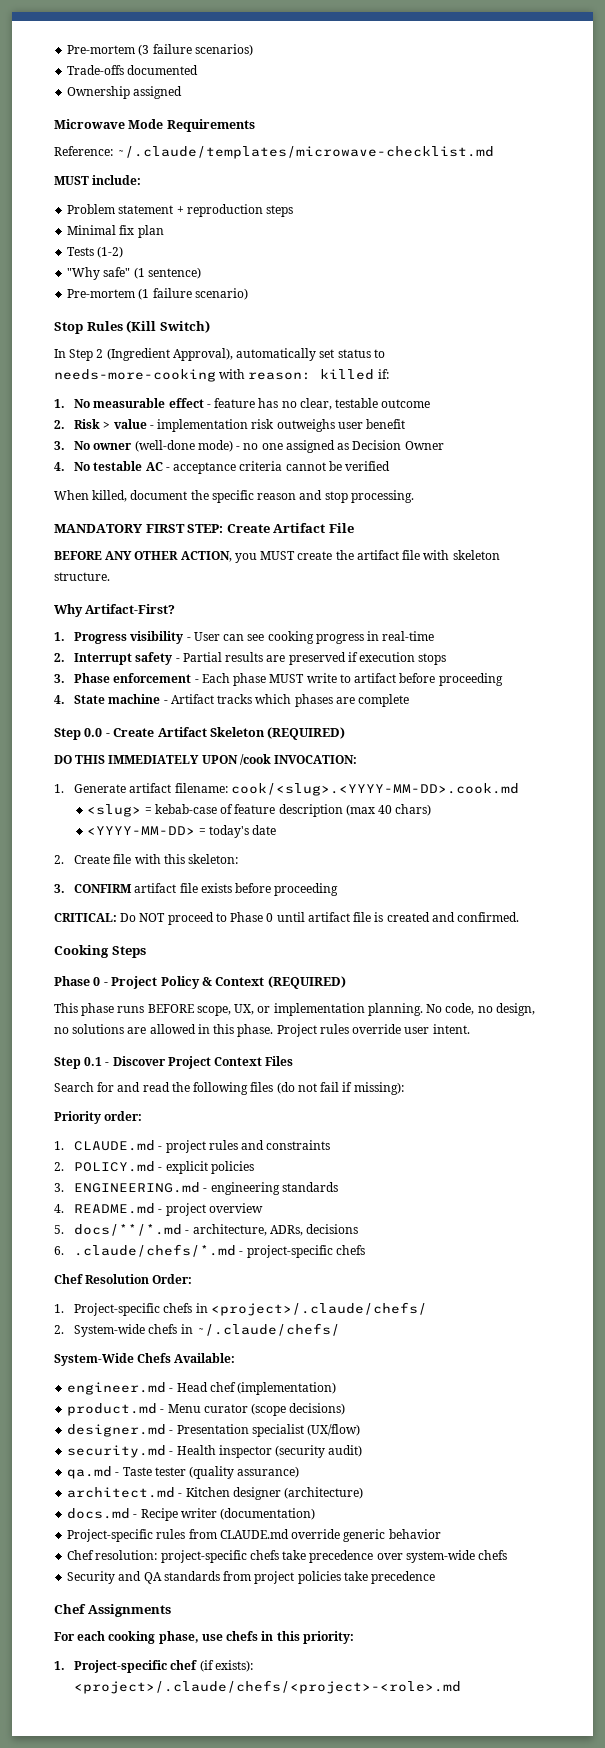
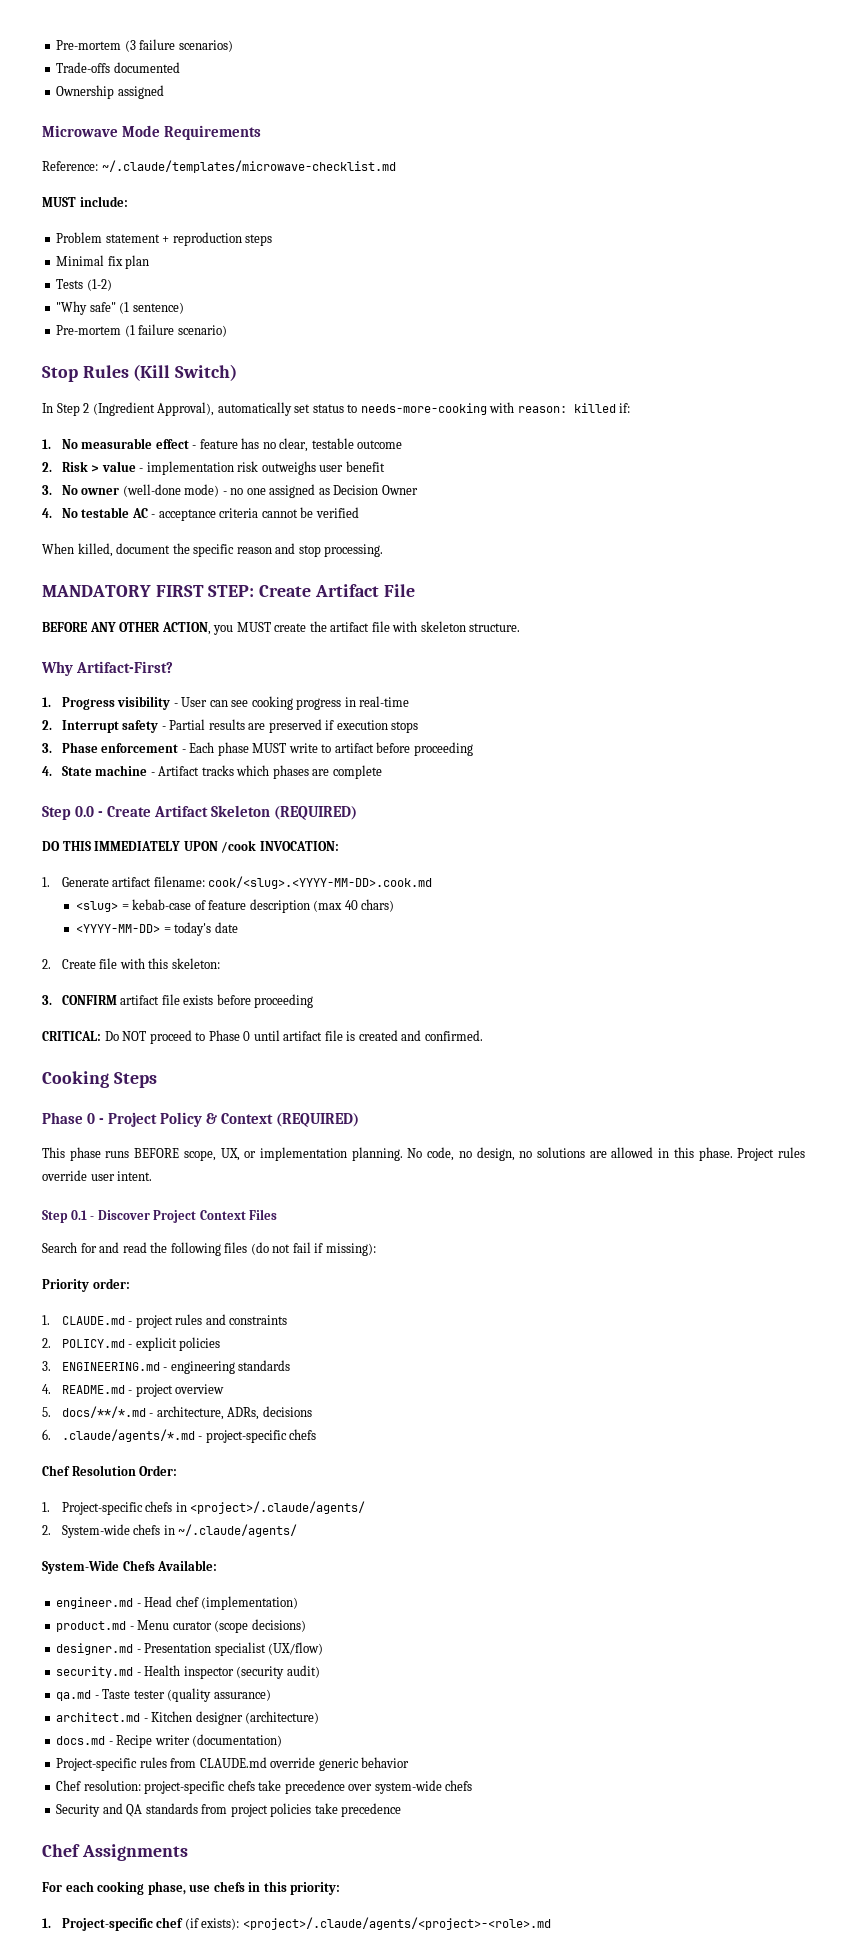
- 6. .claude/chefs/*.md - project-specific chefs
+ 6. .claude/agents/*.md - project-specific chefs
- 1. Project-specific chefs in <project>/.claude/chefs/
+ 1. Project-specific chefs in <project>/.claude/agents/
- 2. System-wide chefs in ~/.claude/chefs/
+ 2. System-wide chefs in ~/.claude/agents/
- 1. Project-specific chef (if exists): <project>/.claude/chefs/<project>-<role>.md
+ 1. Project-specific chef (if exists): <project>/.claude/agents/<project>-<role>.md

